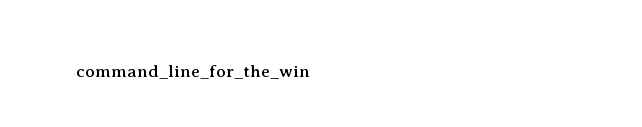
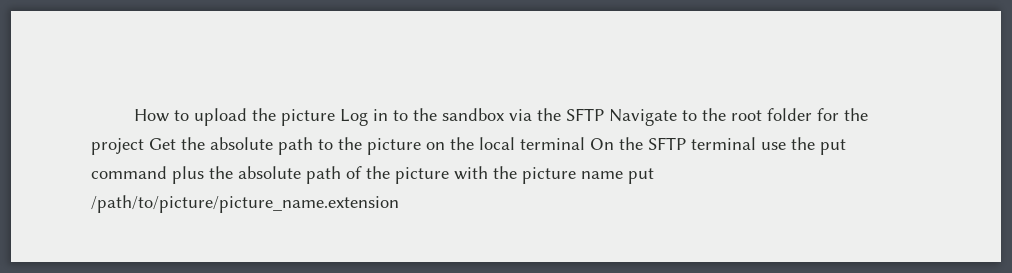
- command_line_for_the_win
+ How to upload the picture Log in to the sandbox via the SFTP Navigate to the root folder for the project Get the absolute path to the picture on the local terminal On the SFTP terminal use the put command plus the absolute path of the picture with the picture name put /path/to/picture/picture_name.extension

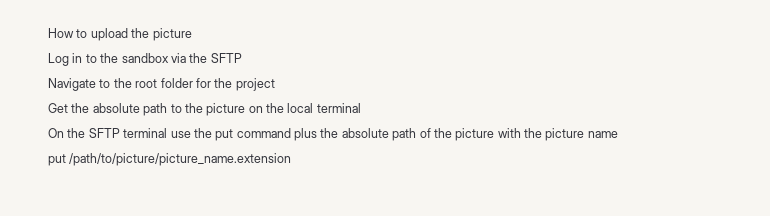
- How to upload the picture Log in to the sandbox via the SFTP Navigate to the root folder for the project Get the absolute path to the picture on the local terminal On the SFTP terminal use the put command plus the absolute path of the picture with the picture name put /path/to/picture/picture_name.extension
+ How to upload the picture
+ Log in to the sandbox via the SFTP
+ Navigate to the root folder for the project
+ Get the absolute path to the picture on the local terminal
+ On the SFTP terminal use the put command plus the absolute path of the picture with the picture name
+ put /path/to/picture/picture_name.extension

